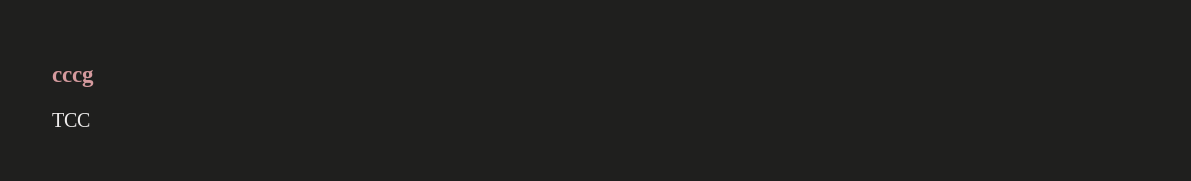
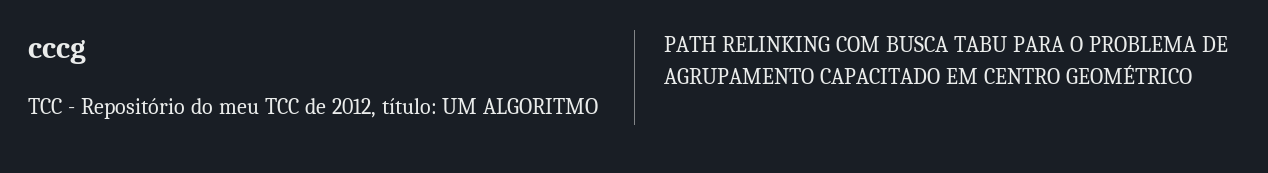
- TCC
+ TCC - Repositório do meu TCC de 2012, título: UM ALGORITMO PATH RELINKING COM BUSCA TABU PARA O PROBLEMA DE AGRUPAMENTO CAPACITADO EM CENTRO GEOMÉTRICO

